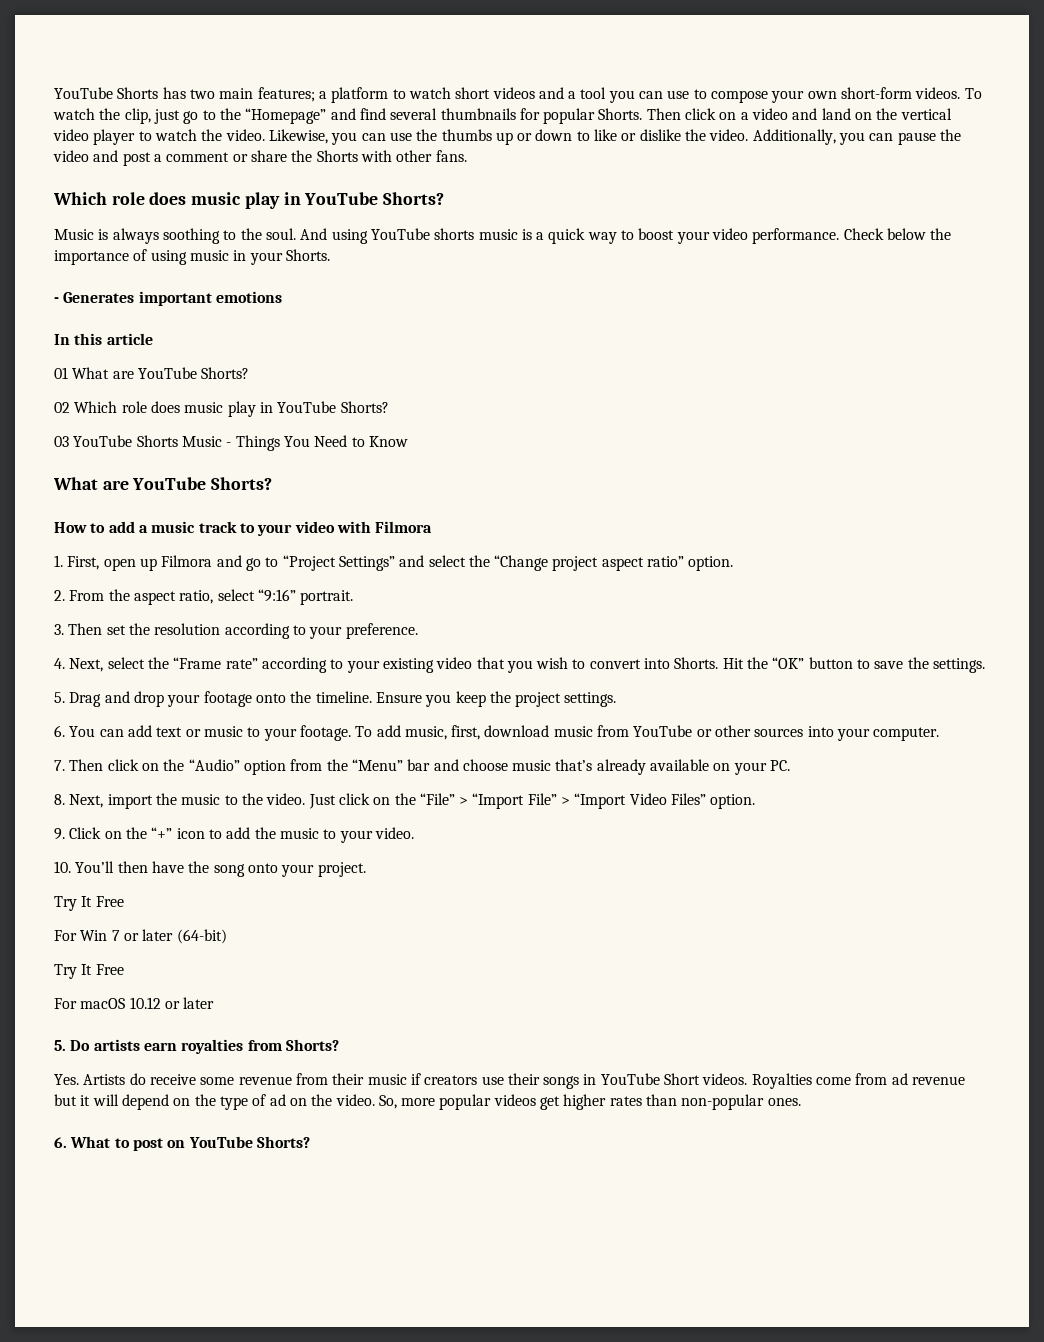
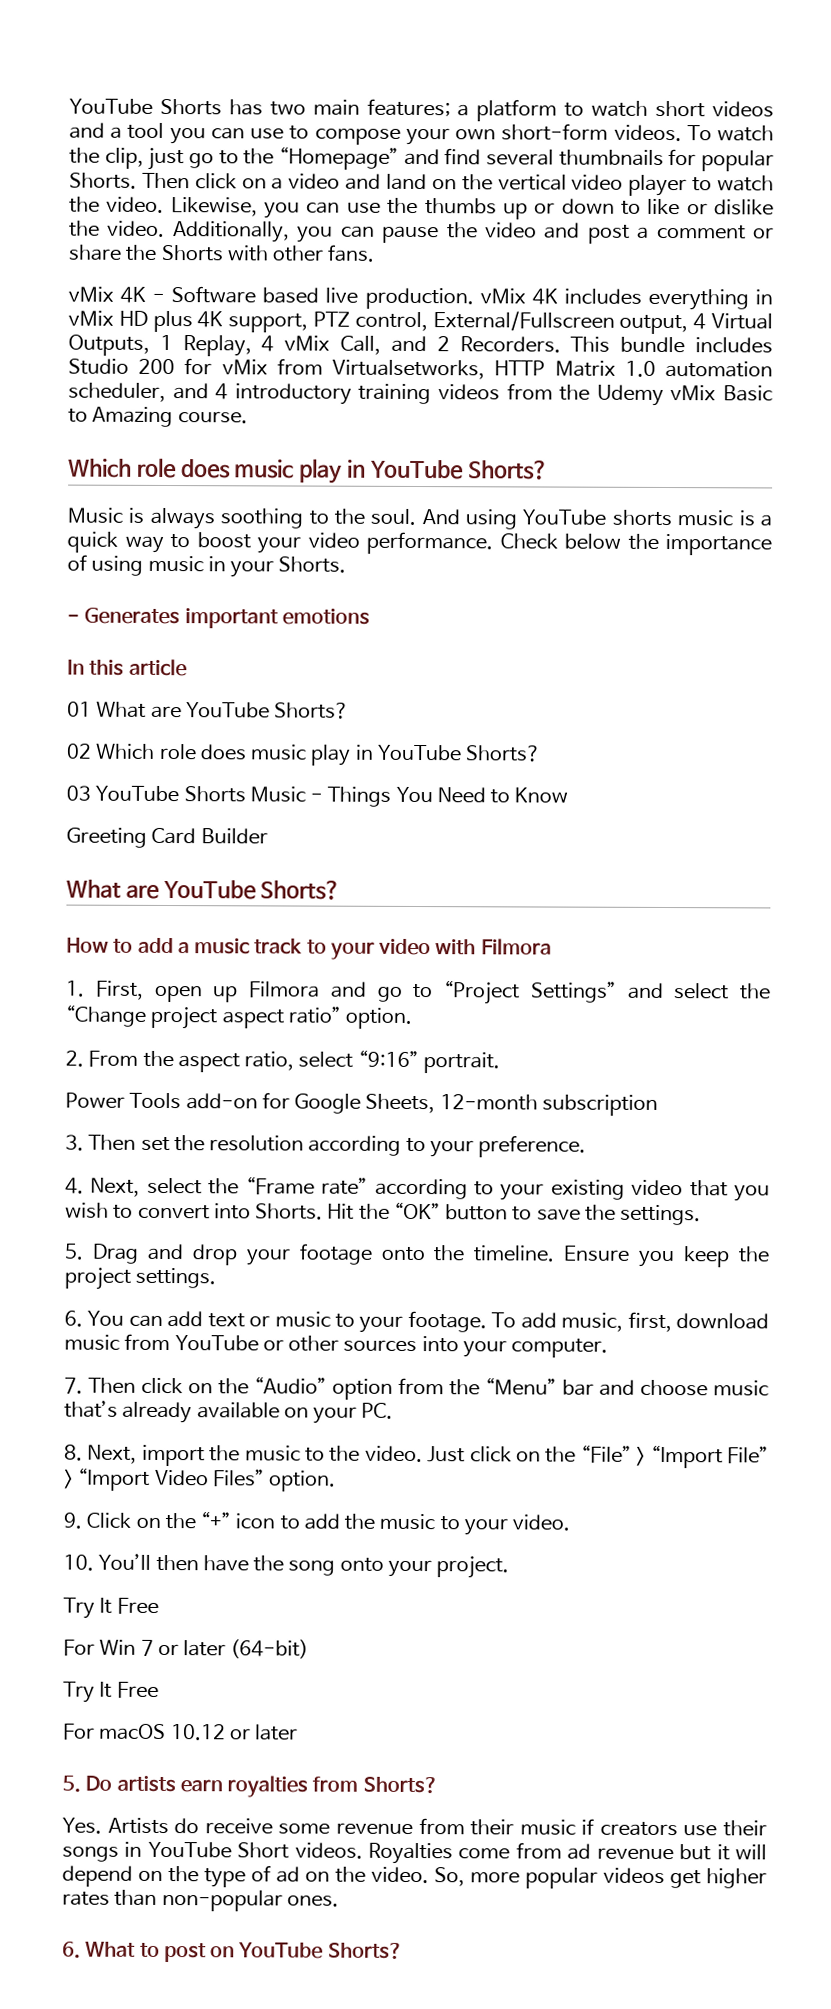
+ vMix 4K - Software based live production. vMix 4K includes everything in vMix HD plus 4K support, PTZ control, External/Fullscreen output, 4 Virtual Outputs, 1 Replay, 4 vMix Call, and 2 Recorders. This bundle includes Studio 200 for vMix from Virtualsetworks, HTTP Matrix 1.0 automation scheduler, and 4 introductory training videos from the Udemy vMix Basic to Amazing course.
+ Greeting Card Builder
+ Power Tools add-on for Google Sheets, 12-month subscription

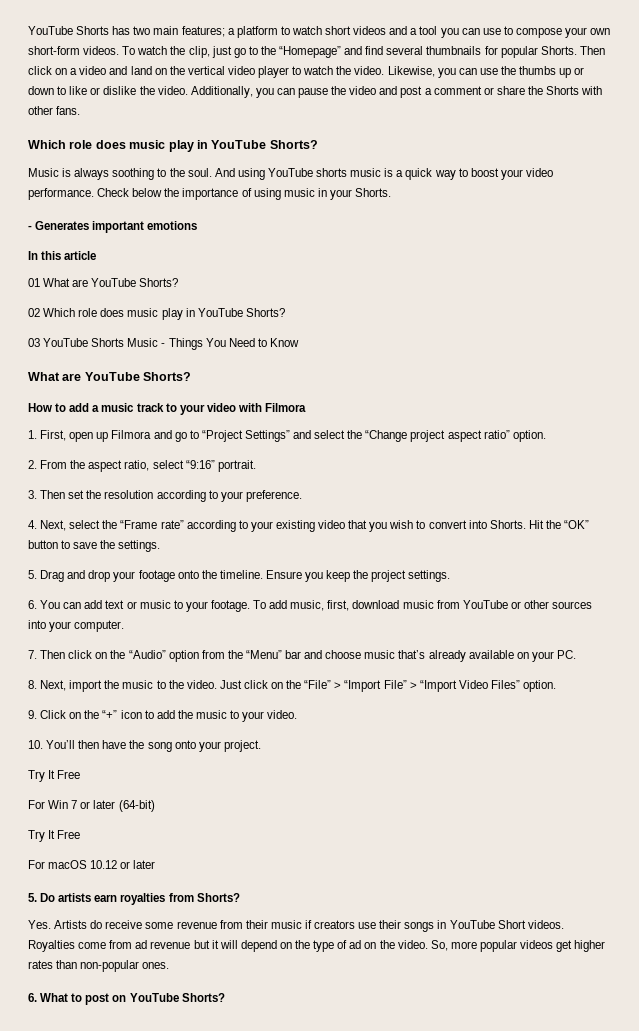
- vMix 4K - Software based live production. vMix 4K includes everything in vMix HD plus 4K support, PTZ control, External/Fullscreen output, 4 Virtual Outputs, 1 Replay, 4 vMix Call, and 2 Recorders. This bundle includes Studio 200 for vMix from Virtualsetworks, HTTP Matrix 1.0 automation scheduler, and 4 introductory training videos from the Udemy vMix Basic to Amazing course.
- Greeting Card Builder
- Power Tools add-on for Google Sheets, 12-month subscription

